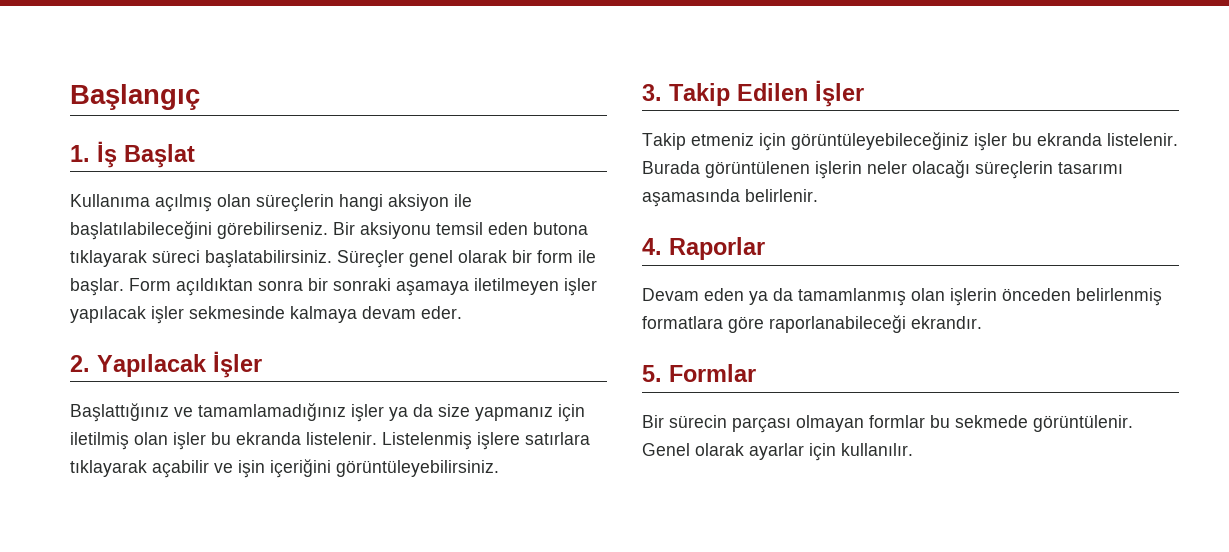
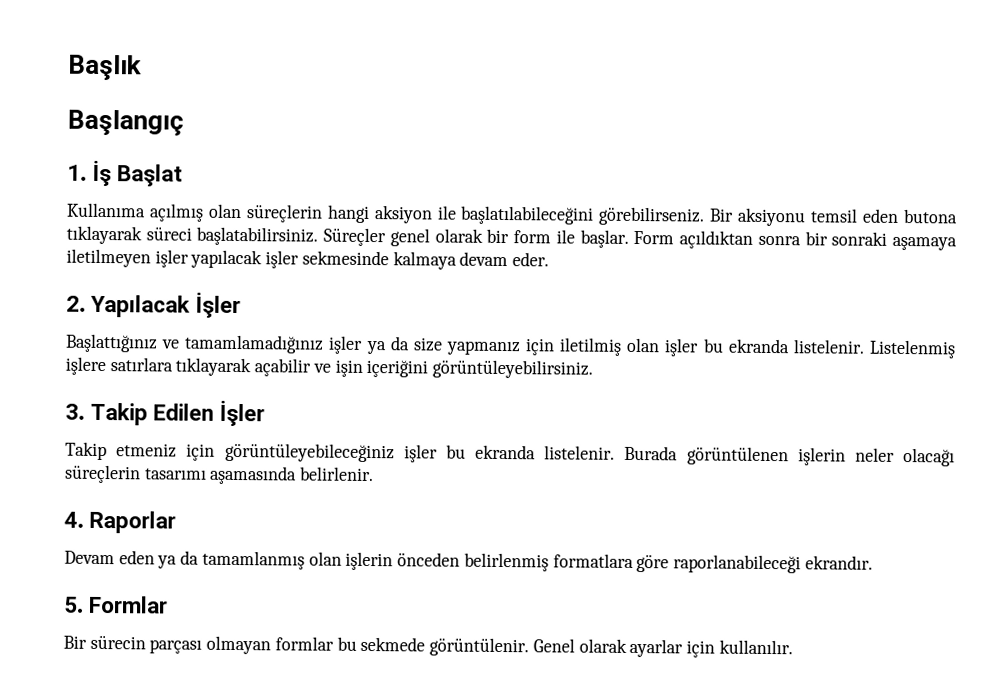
+ Başlık

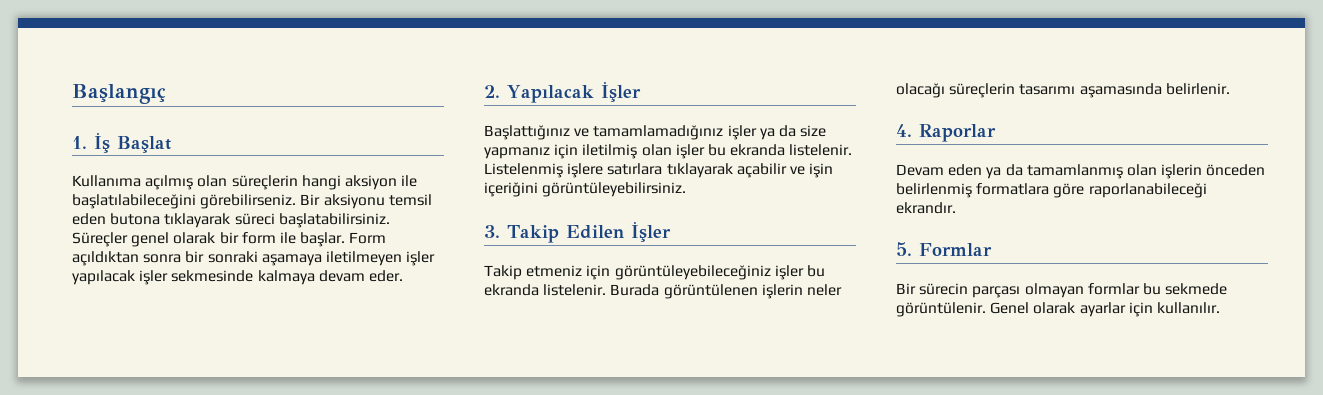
- Başlık

